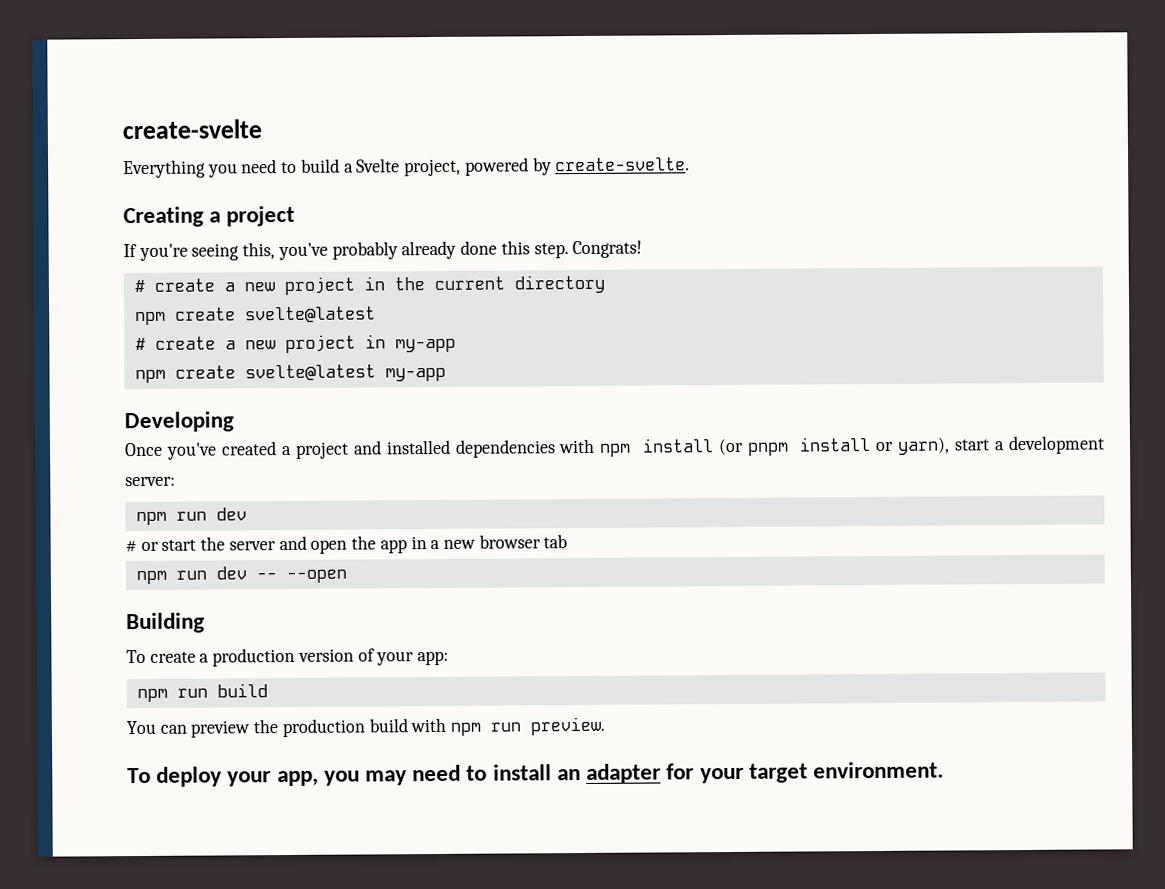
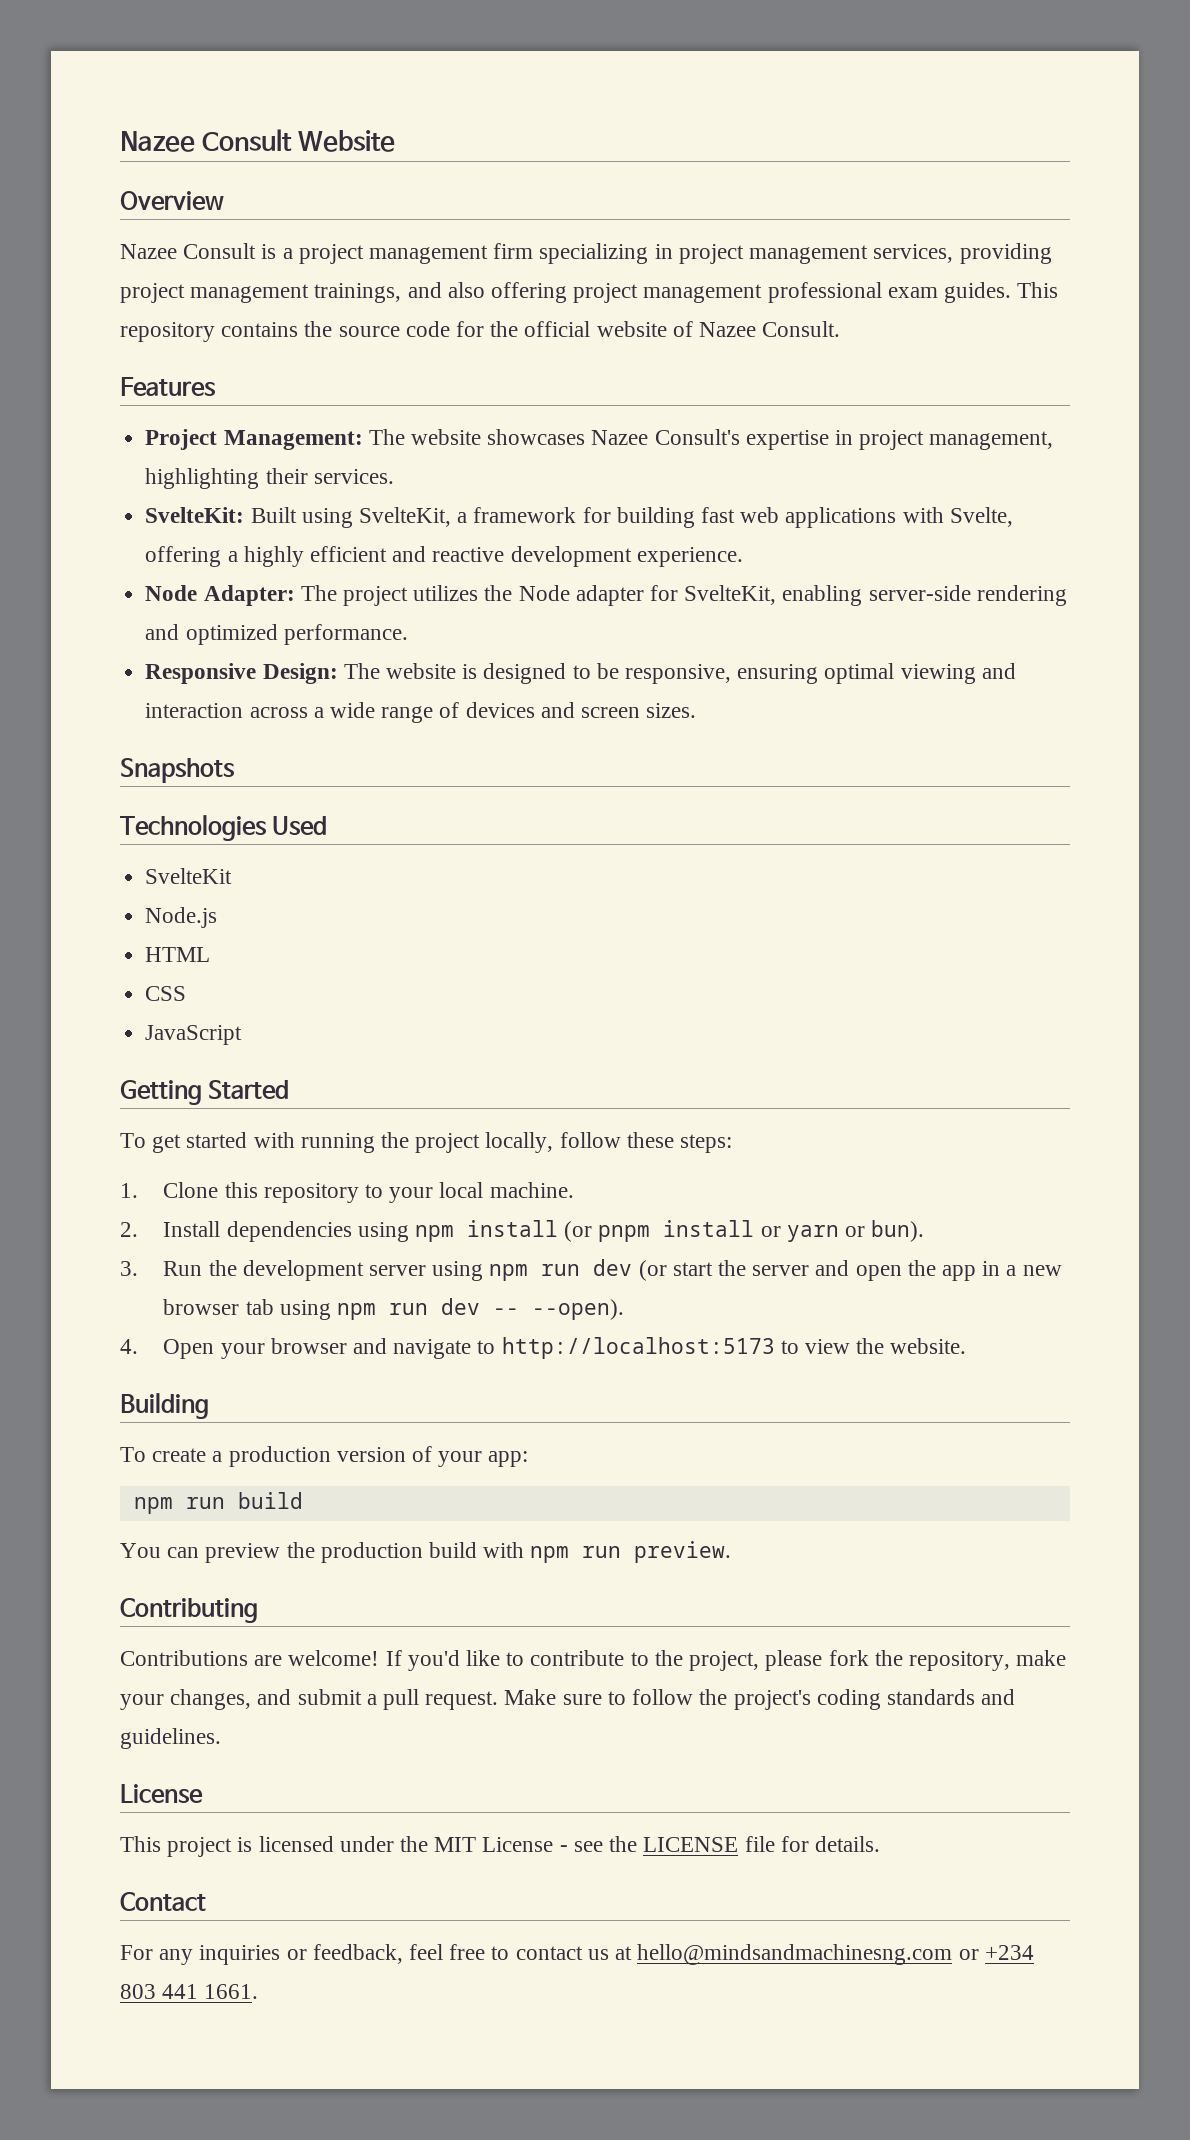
- create-svelte
- Everything you need to build a Svelte project, powered by create-svelte.
- Creating a project
- If you're seeing this, you've probably already done this step. Congrats!
- # create a new project in the current directory
- npm create svelte@latest
- # create a new project in my-app
- npm create svelte@latest my-app
- Developing
- Once you've created a project and installed dependencies with npm install (or pnpm install or yarn), start a development server:
- npm run dev
- # or start the server and open the app in a new browser tab
- npm run dev -- --open
+ Nazee Consult Website
+ Overview
+ Nazee Consult is a project management firm specializing in project management services, providing project management trainings, and also offering project management professional exam guides. This repository contains the source code for the official website of Nazee Consult.
+ Features
+ Project Management: The website showcases Nazee Consult's expertise in project management, highlighting their services.
+ SvelteKit: Built using SvelteKit, a framework for building fast web applications with Svelte, offering a highly efficient and reactive development experience.
+ Node Adapter: The project utilizes the Node adapter for SvelteKit, enabling server-side rendering and optimized performance.
+ Responsive Design: The website is designed to be responsive, ensuring optimal viewing and interaction across a wide range of devices and screen sizes.
+ Snapshots
+ Technologies Used
+ SvelteKit
+ Node.js
+ HTML
+ CSS
+ JavaScript
+ Getting Started
+ To get started with running the project locally, follow these steps:
+ 1. Clone this repository to your local machine.
+ 2. Install dependencies using npm install (or pnpm install or yarn or bun).
+ 3. Run the development server using npm run dev (or start the server and open the app in a new browser tab using npm run dev -- --open).
+ 4. Open your browser and navigate to http://localhost:5173 to view the website.
- To deploy your app, you may need to install an adapter for your target environment.
+ Contributing
+ Contributions are welcome! If you'd like to contribute to the project, please fork the repository, make your changes, and submit a pull request. Make sure to follow the project's coding standards and guidelines.
+ License
+ This project is licensed under the MIT License - see the LICENSE file for details.
+ Contact
+ For any inquiries or feedback, feel free to contact us at hello@mindsandmachinesng.com or +234 803 441 1661.

